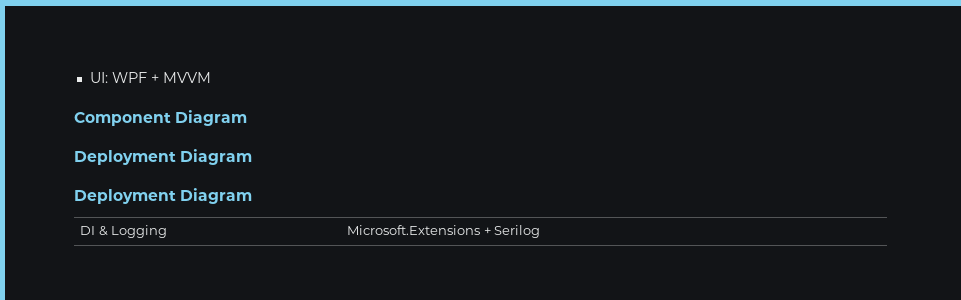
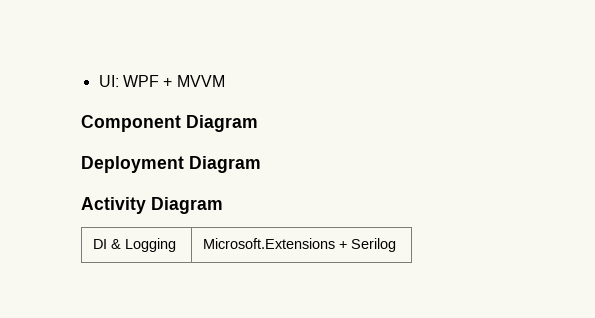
  Component Diagram
  Deployment Diagram
- Deployment Diagram
+ Activity Diagram

